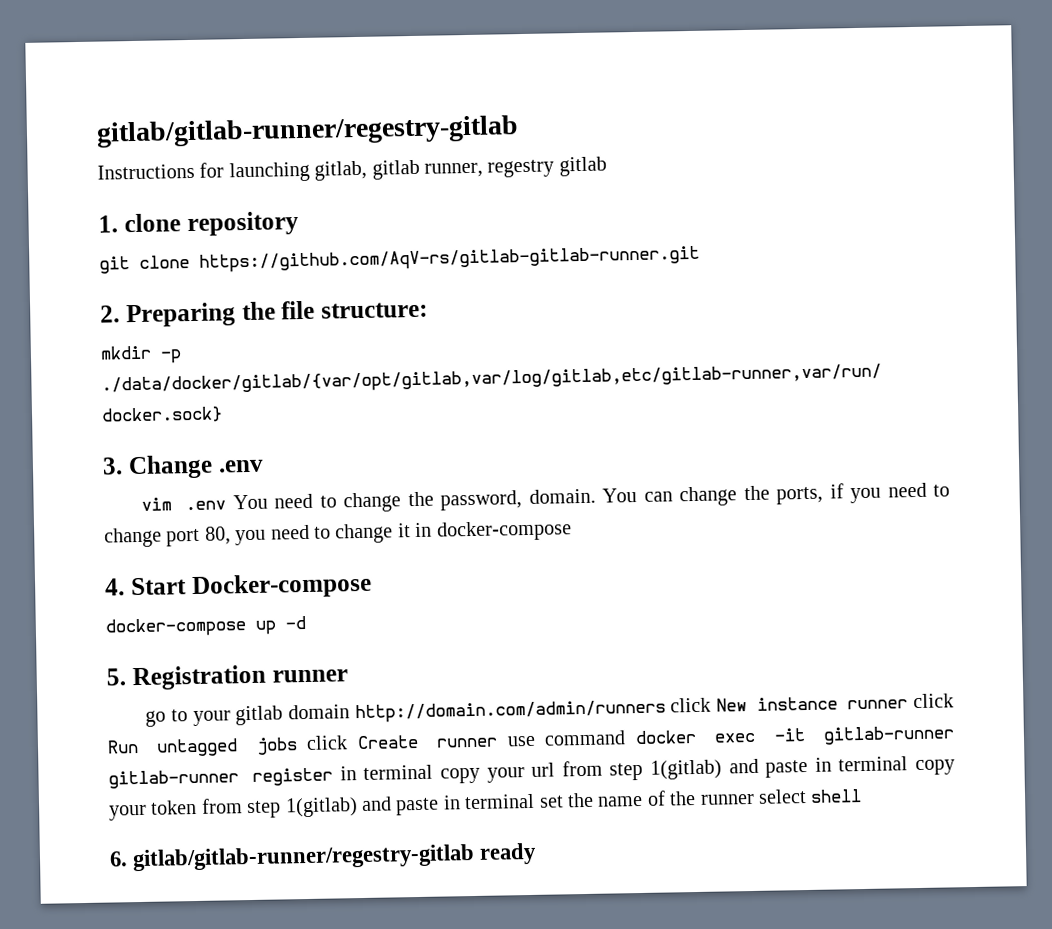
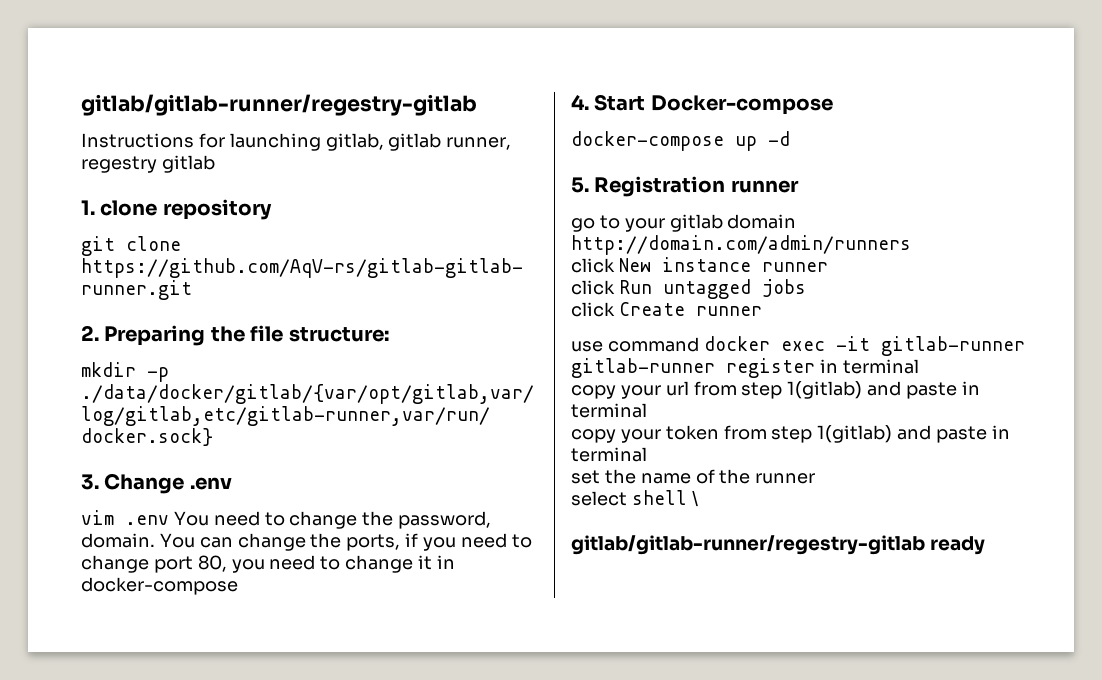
- go to your gitlab domain http://domain.com/admin/runners click New instance runner click Run untagged jobs click Create runner use command docker exec -it gitlab-runner gitlab-runner register in terminal copy your url from step 1(gitlab) and paste in terminal copy your token from step 1(gitlab) and paste in terminal set the name of the runner select shell
- 6. gitlab/gitlab-runner/regestry-gitlab ready
+ go to your gitlab domain http://domain.com/admin/runners
+ click New instance runner
+ click Run untagged jobs
+ click Create runner
+ use command docker exec -it gitlab-runner gitlab-runner register in terminal
+ copy your url from step 1(gitlab) and paste in terminal
+ copy your token from step 1(gitlab) and paste in terminal
+ set the name of the runner
+ select shell \
+ gitlab/gitlab-runner/regestry-gitlab ready

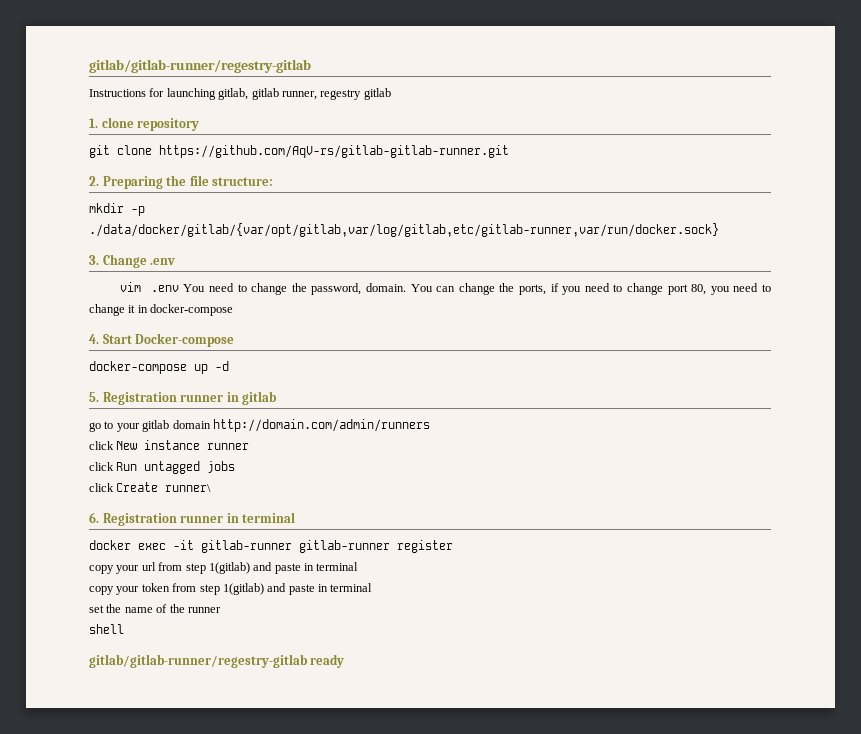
- 5. Registration runner
+ 5. Registration runner in gitlab
- click Create runner
- use command docker exec -it gitlab-runner gitlab-runner register in terminal
+ click Create runner\
+ 6. Registration runner in terminal
+ docker exec -it gitlab-runner gitlab-runner register
- select shell \
+ shell

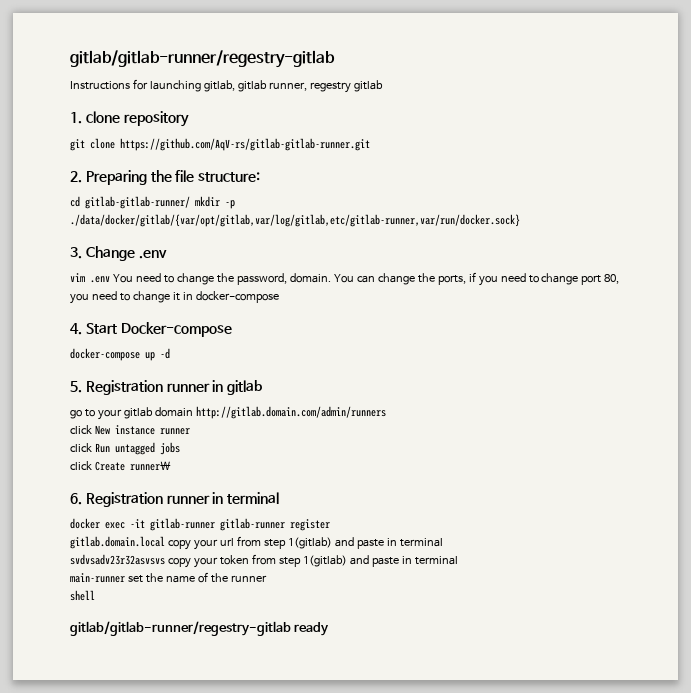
- mkdir -p ./data/docker/gitlab/{var/opt/gitlab,var/log/gitlab,etc/gitlab-runner,var/run/docker.sock}
+ cd gitlab-gitlab-runner/ mkdir -p ./data/docker/gitlab/{var/opt/gitlab,var/log/gitlab,etc/gitlab-runner,var/run/docker.sock}
- go to your gitlab domain http://domain.com/admin/runners
+ go to your gitlab domain http://gitlab.domain.com/admin/runners
- copy your url from step 1(gitlab) and paste in terminal
+ gitlab.domain.local copy your url from step 1(gitlab) and paste in terminal
- copy your token from step 1(gitlab) and paste in terminal
+ svdvsadv23r32asvsvs copy your token from step 1(gitlab) and paste in terminal
- set the name of the runner
+ main-runner set the name of the runner

